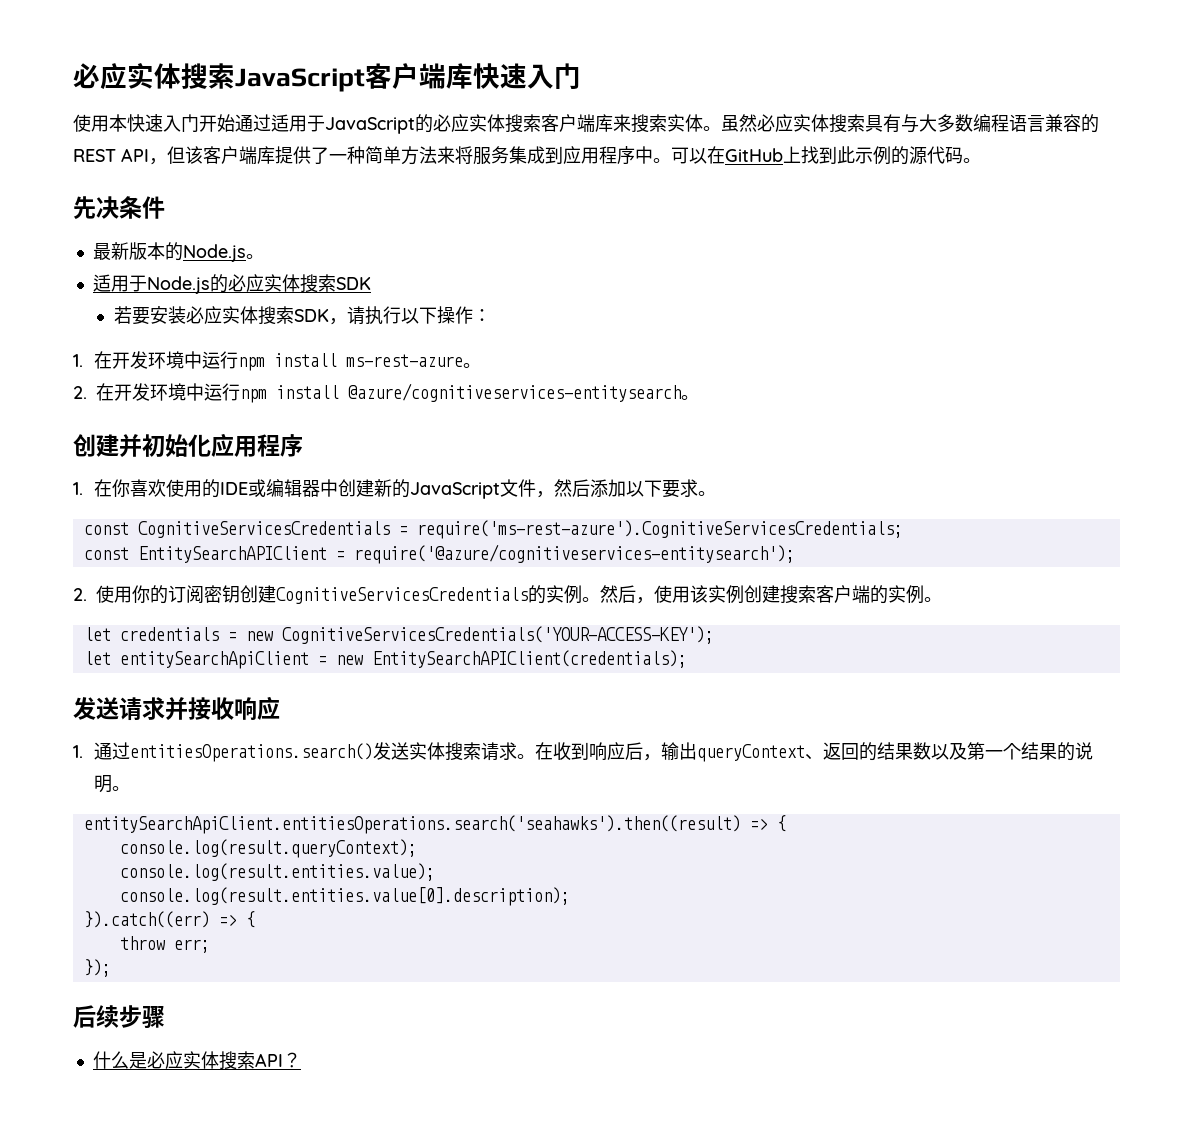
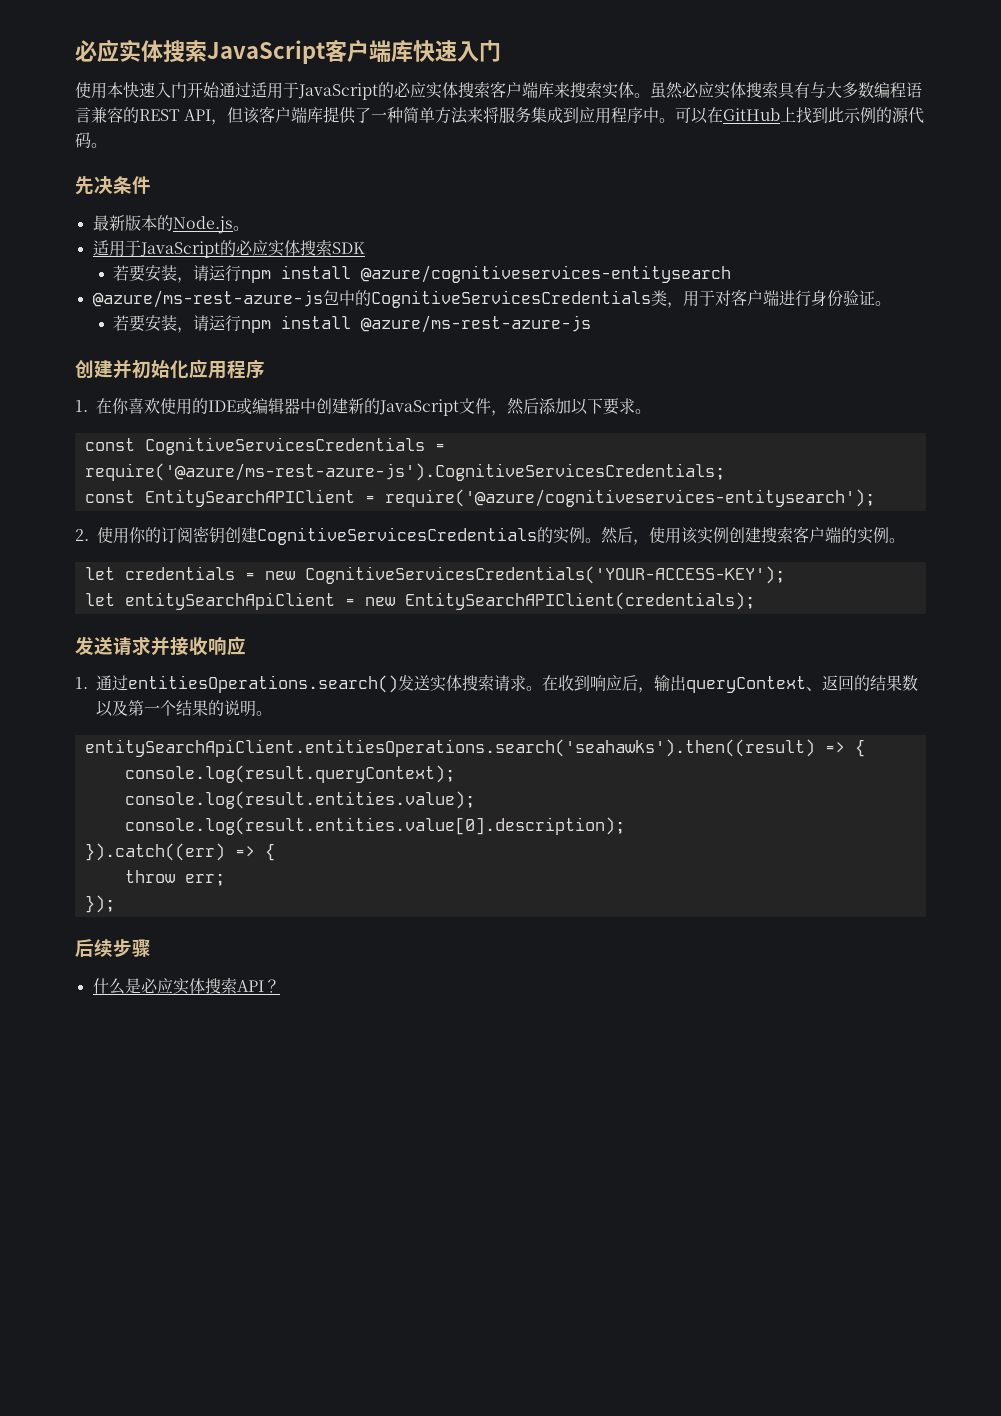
- 适用于Node.js的必应实体搜索SDK
+ 适用于JavaScript的必应实体搜索SDK
- 若要安装必应实体搜索SDK，请执行以下操作：
- 1.在开发环境中运行npm install ms-rest-azure。
- 2.在开发环境中运行npm install @azure/cognitiveservices-entitysearch。
+ 若要安装，请运行npm install @azure/cognitiveservices-entitysearch
+ @azure/ms-rest-azure-js包中的CognitiveServicesCredentials类，用于对客户端进行身份验证。
+ 若要安装，请运行npm install @azure/ms-rest-azure-js
- const CognitiveServicesCredentials = require('ms-rest-azure').CognitiveServicesCredentials;
+ const CognitiveServicesCredentials = require('@azure/ms-rest-azure-js').CognitiveServicesCredentials;

